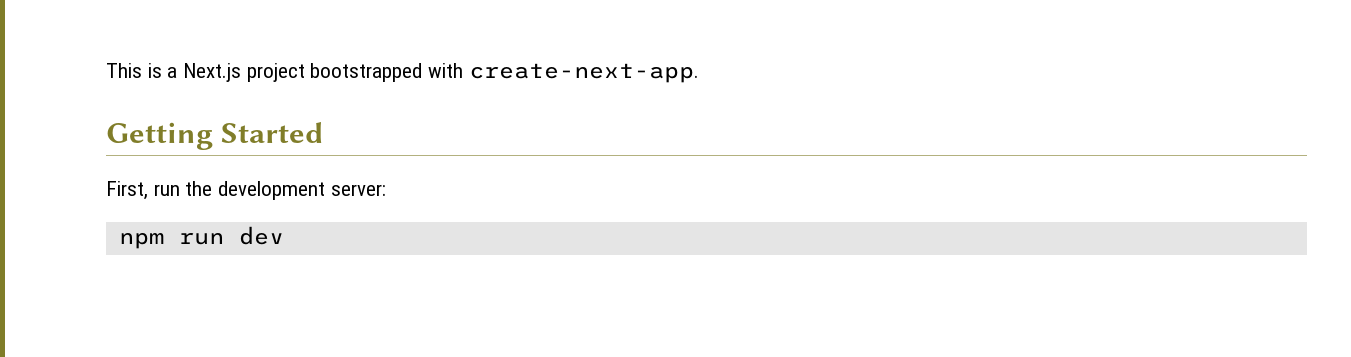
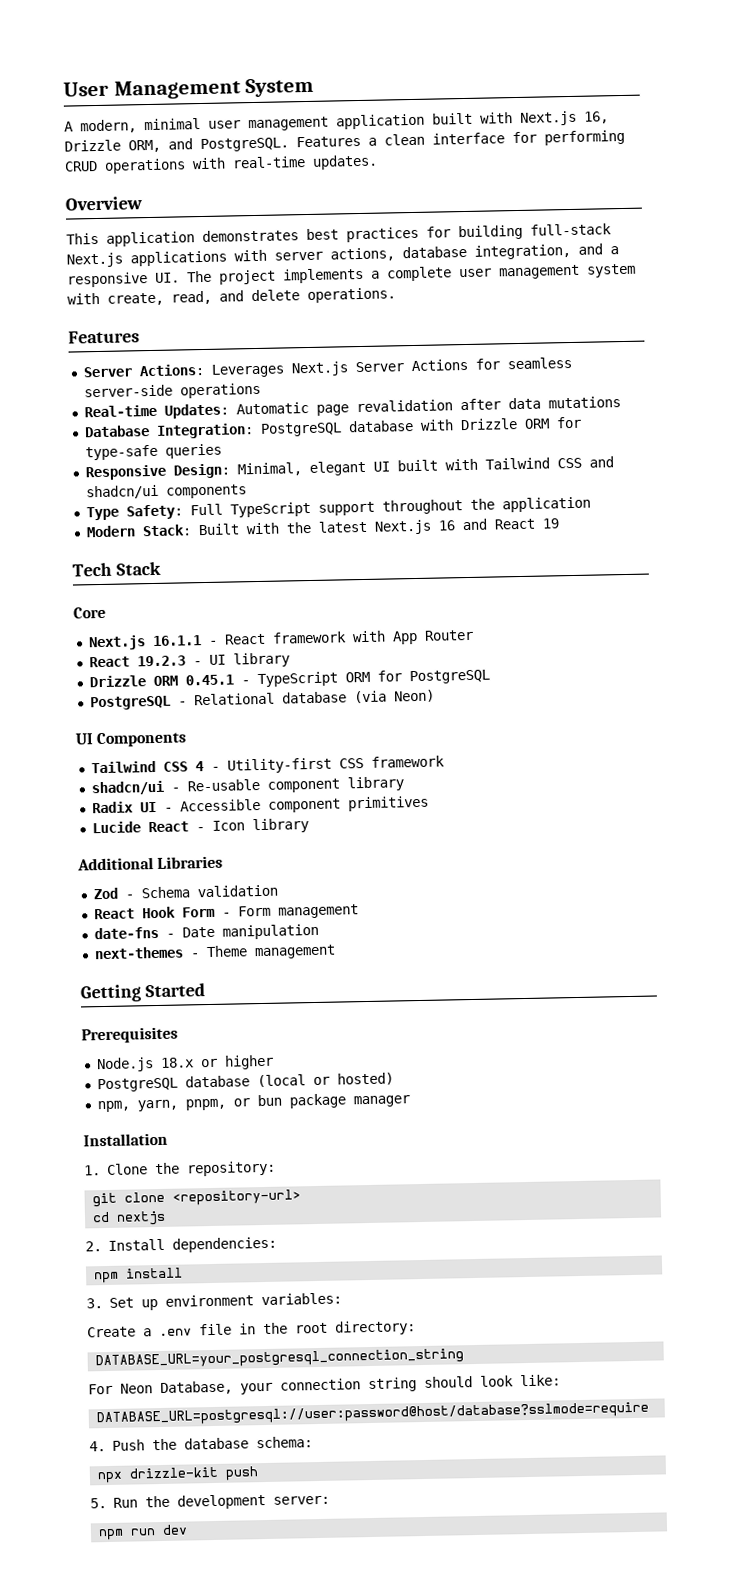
- This is a Next.js project bootstrapped with create-next-app.
+ User Management System
+ A modern, minimal user management application built with Next.js 16, Drizzle ORM, and PostgreSQL. Features a clean interface for performing CRUD operations with real-time updates.
+ Overview
+ This application demonstrates best practices for building full-stack Next.js applications with server actions, database integration, and a responsive UI. The project implements a complete user management system with create, read, and delete operations.
+ Features
+ Server Actions: Leverages Next.js Server Actions for seamless server-side operations
+ Real-time Updates: Automatic page revalidation after data mutations
+ Database Integration: PostgreSQL database with Drizzle ORM for type-safe queries
+ Responsive Design: Minimal, elegant UI built with Tailwind CSS and shadcn/ui components
+ Type Safety: Full TypeScript support throughout the application
+ Modern Stack: Built with the latest Next.js 16 and React 19
+ Tech Stack
+ Core
+ Next.js 16.1.1 - React framework with App Router
+ React 19.2.3 - UI library
+ Drizzle ORM 0.45.1 - TypeScript ORM for PostgreSQL
+ PostgreSQL - Relational database (via Neon)
+ UI Components
+ Tailwind CSS 4 - Utility-first CSS framework
+ shadcn/ui - Re-usable component library
+ Radix UI - Accessible component primitives
+ Lucide React - Icon library
+ Additional Libraries
+ Zod - Schema validation
+ React Hook Form - Form management
+ date-fns - Date manipulation
+ next-themes - Theme management
  Getting Started
- First, run the development server:
+ Prerequisites
+ Node.js 18.x or higher
+ PostgreSQL database (local or hosted)
+ npm, yarn, pnpm, or bun package manager
+ Installation
+ 1. Clone the repository:
+ git clone <repository-url>
+ cd nextjs
+ 2. Install dependencies:
+ npm install
+ 3. Set up environment variables:
+ Create a .env file in the root directory:
+ DATABASE_URL=your_postgresql_connection_string
+ For Neon Database, your connection string should look like:
+ DATABASE_URL=postgresql://user:password@host/database?sslmode=require
+ 4. Push the database schema:
+ npx drizzle-kit push
+ 5. Run the development server:

